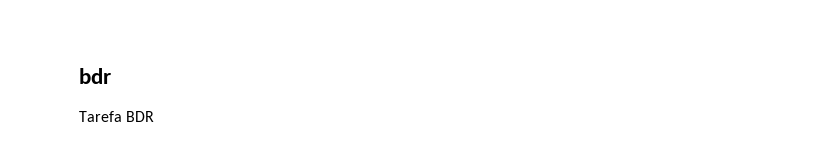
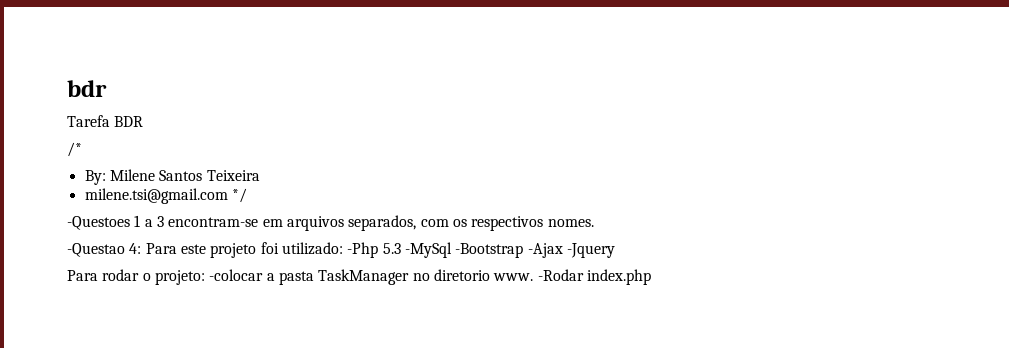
+ /*
+ By: Milene Santos Teixeira
+ milene.tsi@gmail.com */
+ -Questoes 1 a 3 encontram-se em arquivos separados, com os respectivos nomes.
+ -Questao 4: Para este projeto foi utilizado: -Php 5.3 -MySql -Bootstrap -Ajax -Jquery
+ Para rodar o projeto: -colocar a pasta TaskManager no diretorio www. -Rodar index.php

